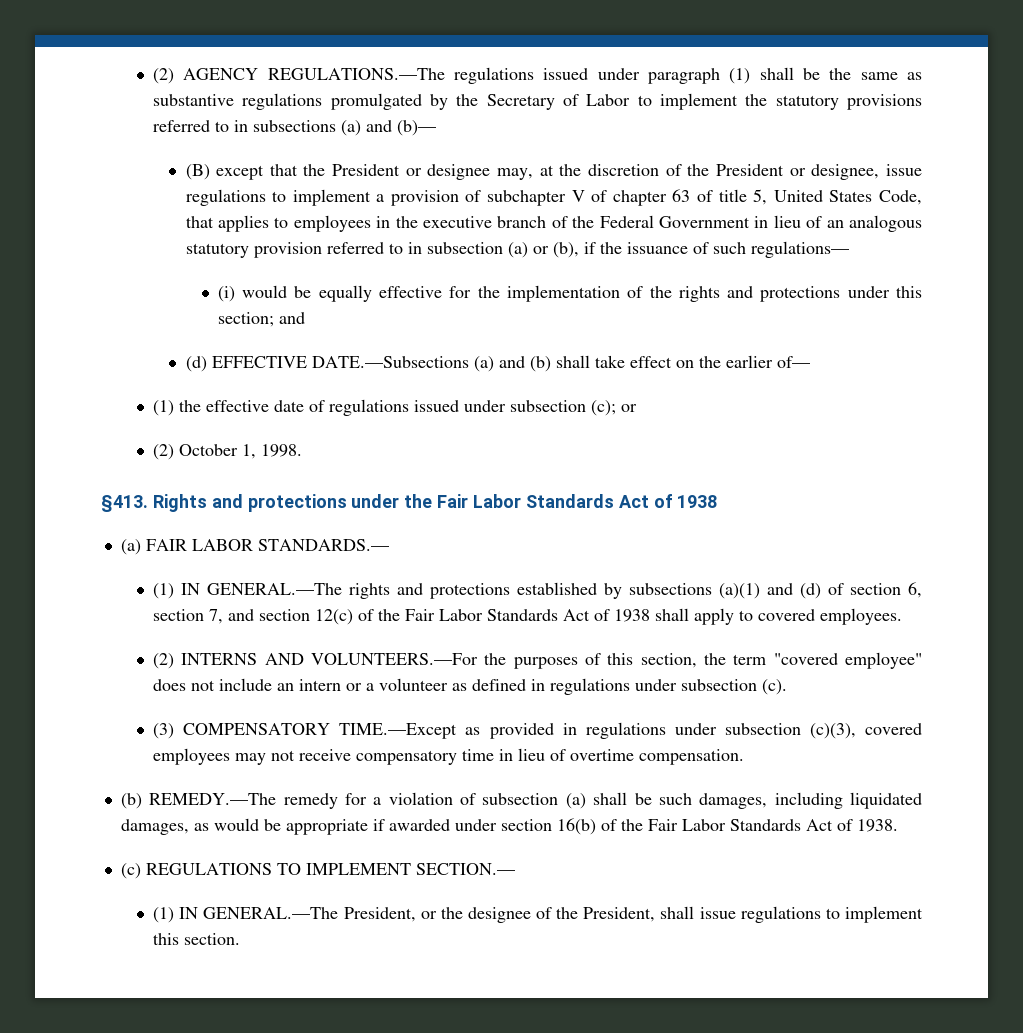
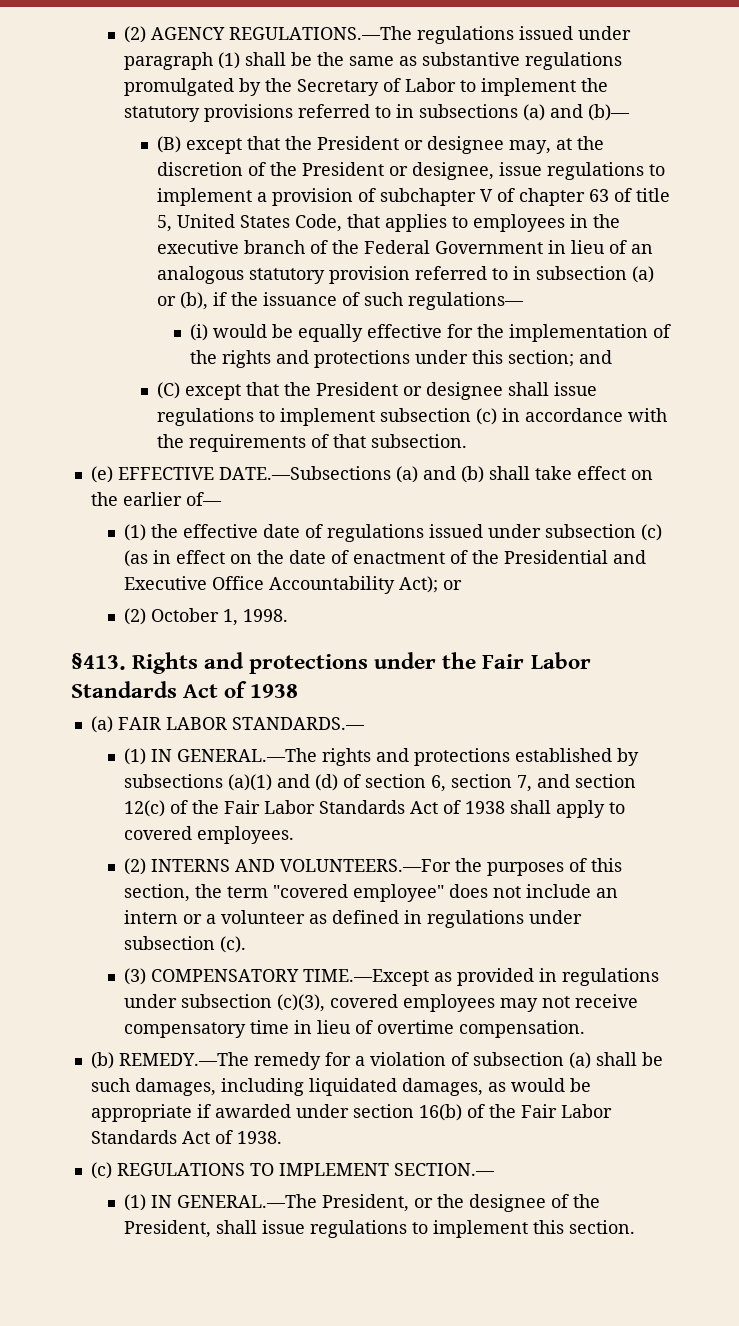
- (d) EFFECTIVE DATE.—Subsections (a) and (b) shall take effect on the earlier of—
+ (C) except that the President or designee shall issue regulations to implement subsection (c) in accordance with the requirements of that subsection.
+ (e) EFFECTIVE DATE.—Subsections (a) and (b) shall take effect on the earlier of—
- (1) the effective date of regulations issued under subsection (c); or
+ (1) the effective date of regulations issued under subsection (c) (as in effect on the date of enactment of the Presidential and Executive Office Accountability Act); or

